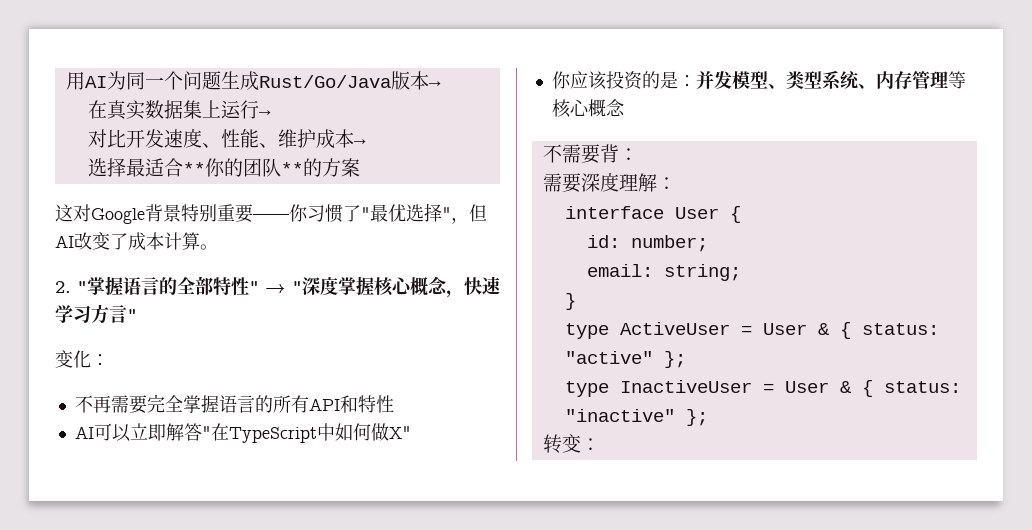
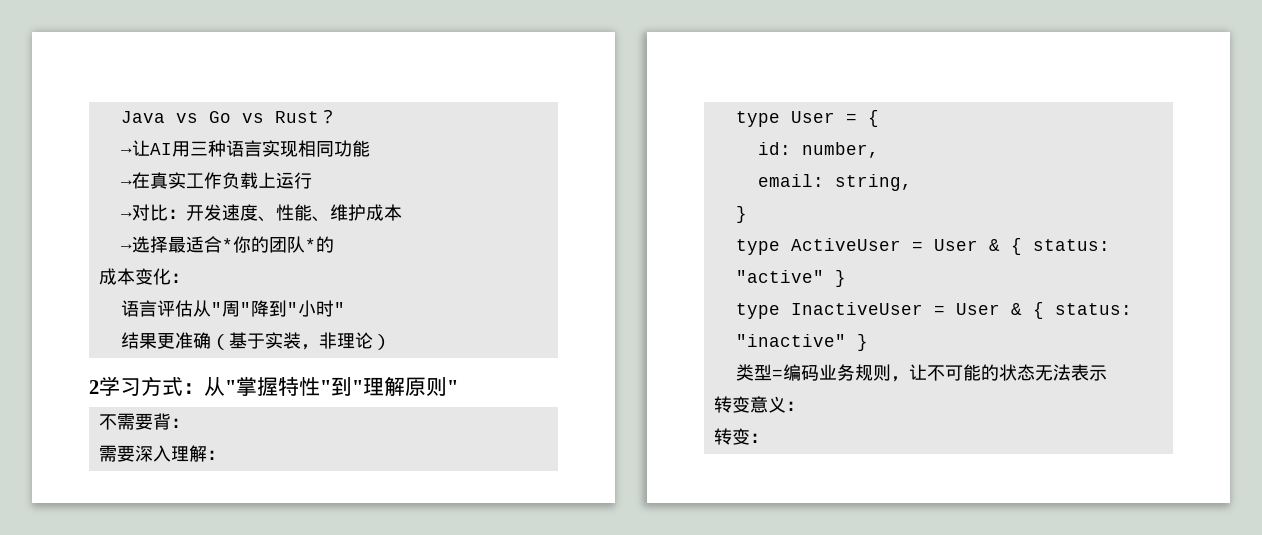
- 用AI为同一个问题生成Rust/Go/Java版本→
- 在真实数据集上运行→
- 对比开发速度、性能、维护成本→
- 选择最适合**你的团队**的方案
- 这对Google背景特别重要——你习惯了"最优选择"，但AI改变了成本计算。
- 2. "掌握语言的全部特性" → "深度掌握核心概念，快速学习方言"
- 变化：
- 不再需要完全掌握语言的所有API和特性
- AI可以立即解答"在TypeScript中如何做X"
- 你应该投资的是：并发模型、类型系统、内存管理等核心概念
+ Java vs Go vs Rust？
+ →让AI用三种语言实现相同功能
+ →在真实工作负载上运行
+ →对比：开发速度、性能、维护成本
+ →选择最适合*你的团队*的
+ 成本变化：
+ 语言评估从"周"降到"小时"
+ 结果更准确（基于实装，非理论）
+ 2学习方式：从"掌握特性"到"理解原则"
- 需要深度理解：
+ 需要深入理解：
- interface User {
+ type User = {
- id: number;
+ id: number,
- email: string;
+ email: string,
- type ActiveUser = User & { status: "active" };
+ type ActiveUser = User & { status: "active" }
- type InactiveUser = User & { status: "inactive" };
+ type InactiveUser = User & { status: "inactive" }
+ 类型=编码业务规则，让不可能的状态无法表示
+ 转变意义：

